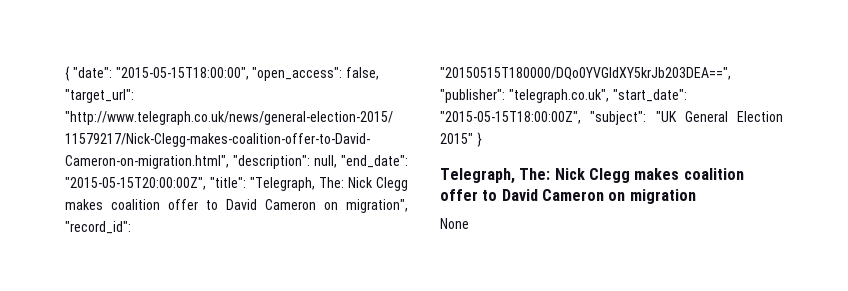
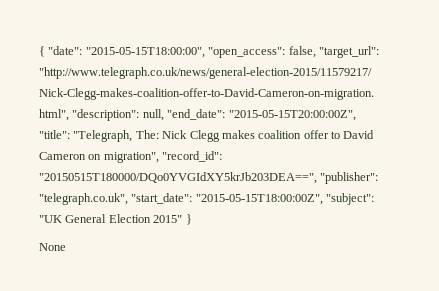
- Telegraph, The: Nick Clegg makes coalition offer to David Cameron on migration

